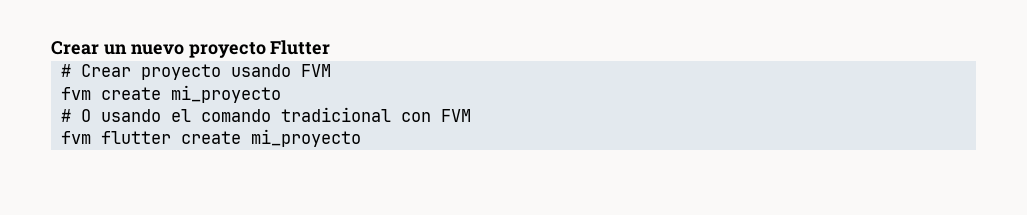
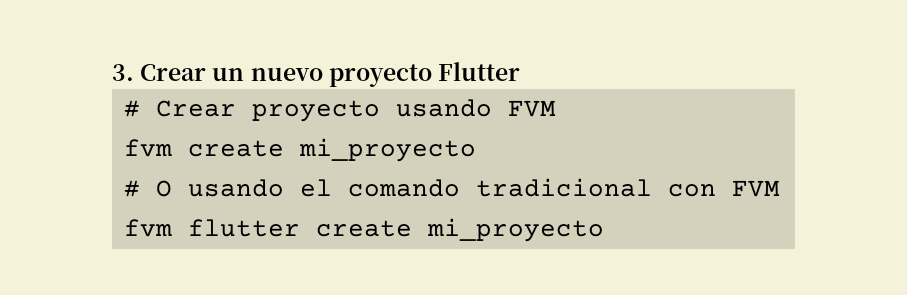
- Crear un nuevo proyecto Flutter
+ 3. Crear un nuevo proyecto Flutter

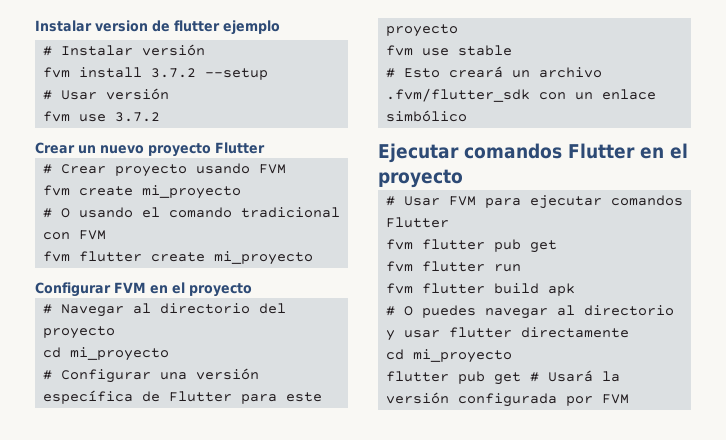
- 3. Crear un nuevo proyecto Flutter
+ Instalar version de flutter ejemplo
+ # Instalar versión
+ fvm install 3.7.2 --setup
+ # Usar versión
+ fvm use 3.7.2
+ Crear un nuevo proyecto Flutter
+ Configurar FVM en el proyecto
+ # Navegar al directorio del proyecto
+ cd mi_proyecto
+ # Configurar una versión específica de Flutter para este proyecto
+ fvm use stable
+ # Esto creará un archivo .fvm/flutter_sdk con un enlace simbólico
+ Ejecutar comandos Flutter en el proyecto
+ # Usar FVM para ejecutar comandos Flutter
+ fvm flutter pub get
+ fvm flutter run
+ fvm flutter build apk
+ # O puedes navegar al directorio y usar flutter directamente
+ cd mi_proyecto
+ flutter pub get # Usará la versión configurada por FVM

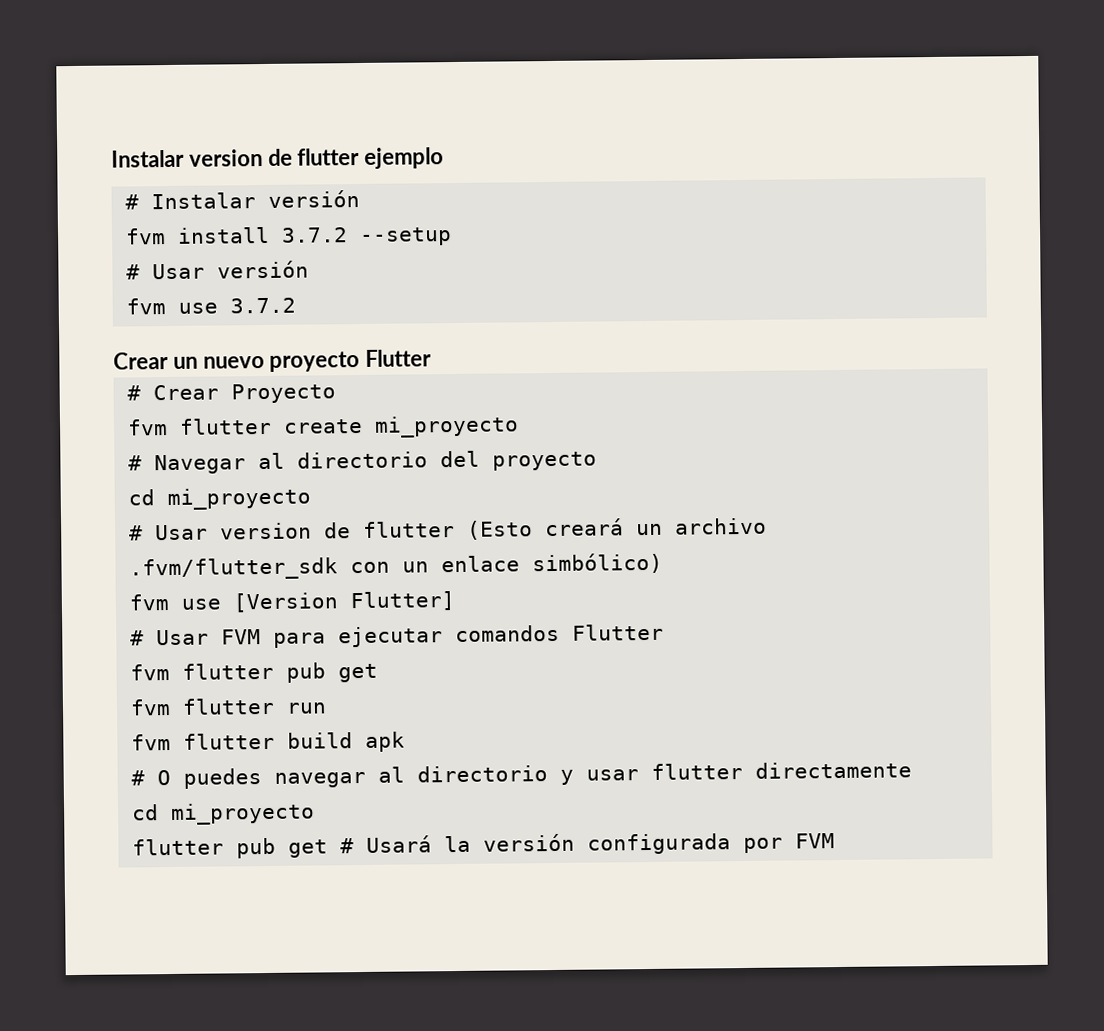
- # Crear proyecto usando FVM
- fvm create mi_proyecto
- # O usando el comando tradicional con FVM
+ # Crear Proyecto
- Configurar FVM en el proyecto
- # Configurar una versión específica de Flutter para este proyecto
- fvm use stable
- # Esto creará un archivo .fvm/flutter_sdk con un enlace simbólico
- Ejecutar comandos Flutter en el proyecto
+ # Usar version de flutter (Esto creará un archivo .fvm/flutter_sdk con un enlace simbólico)
+ fvm use [Version Flutter]

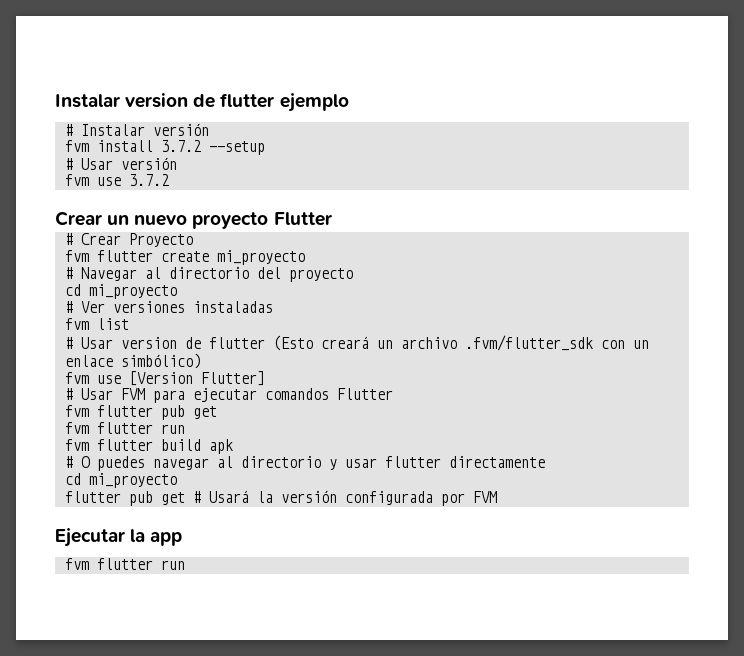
+ # Ver versiones instaladas
+ fvm list
+ Ejecutar la app
+ fvm flutter run

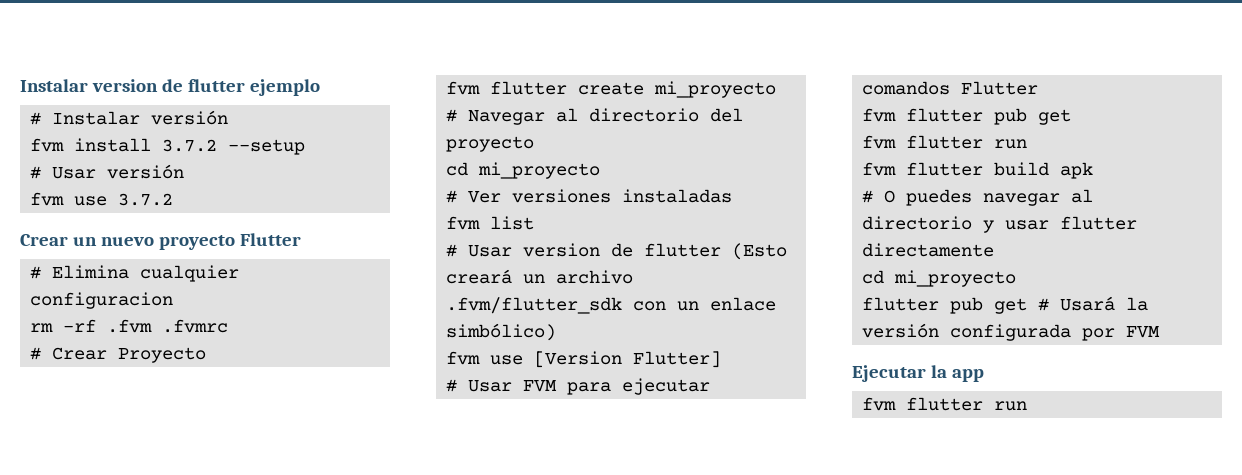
+ # Elimina cualquier configuracion
+ rm -rf .fvm .fvmrc

